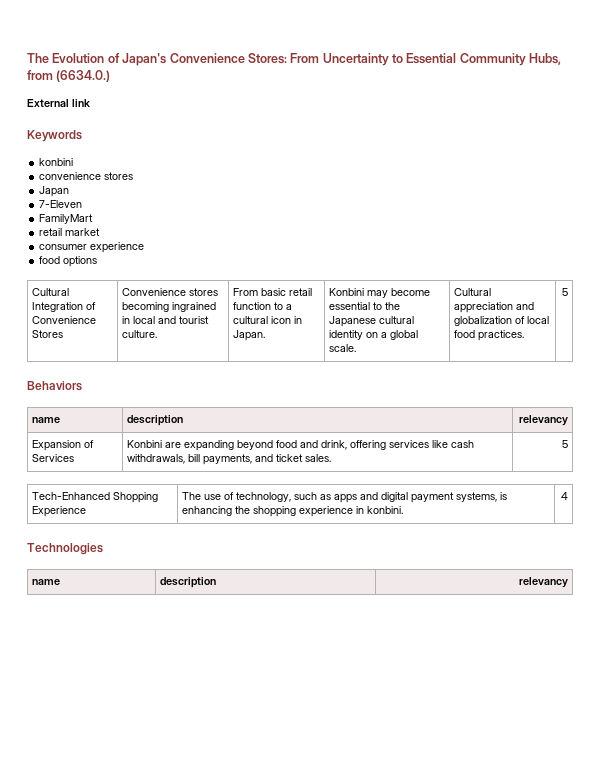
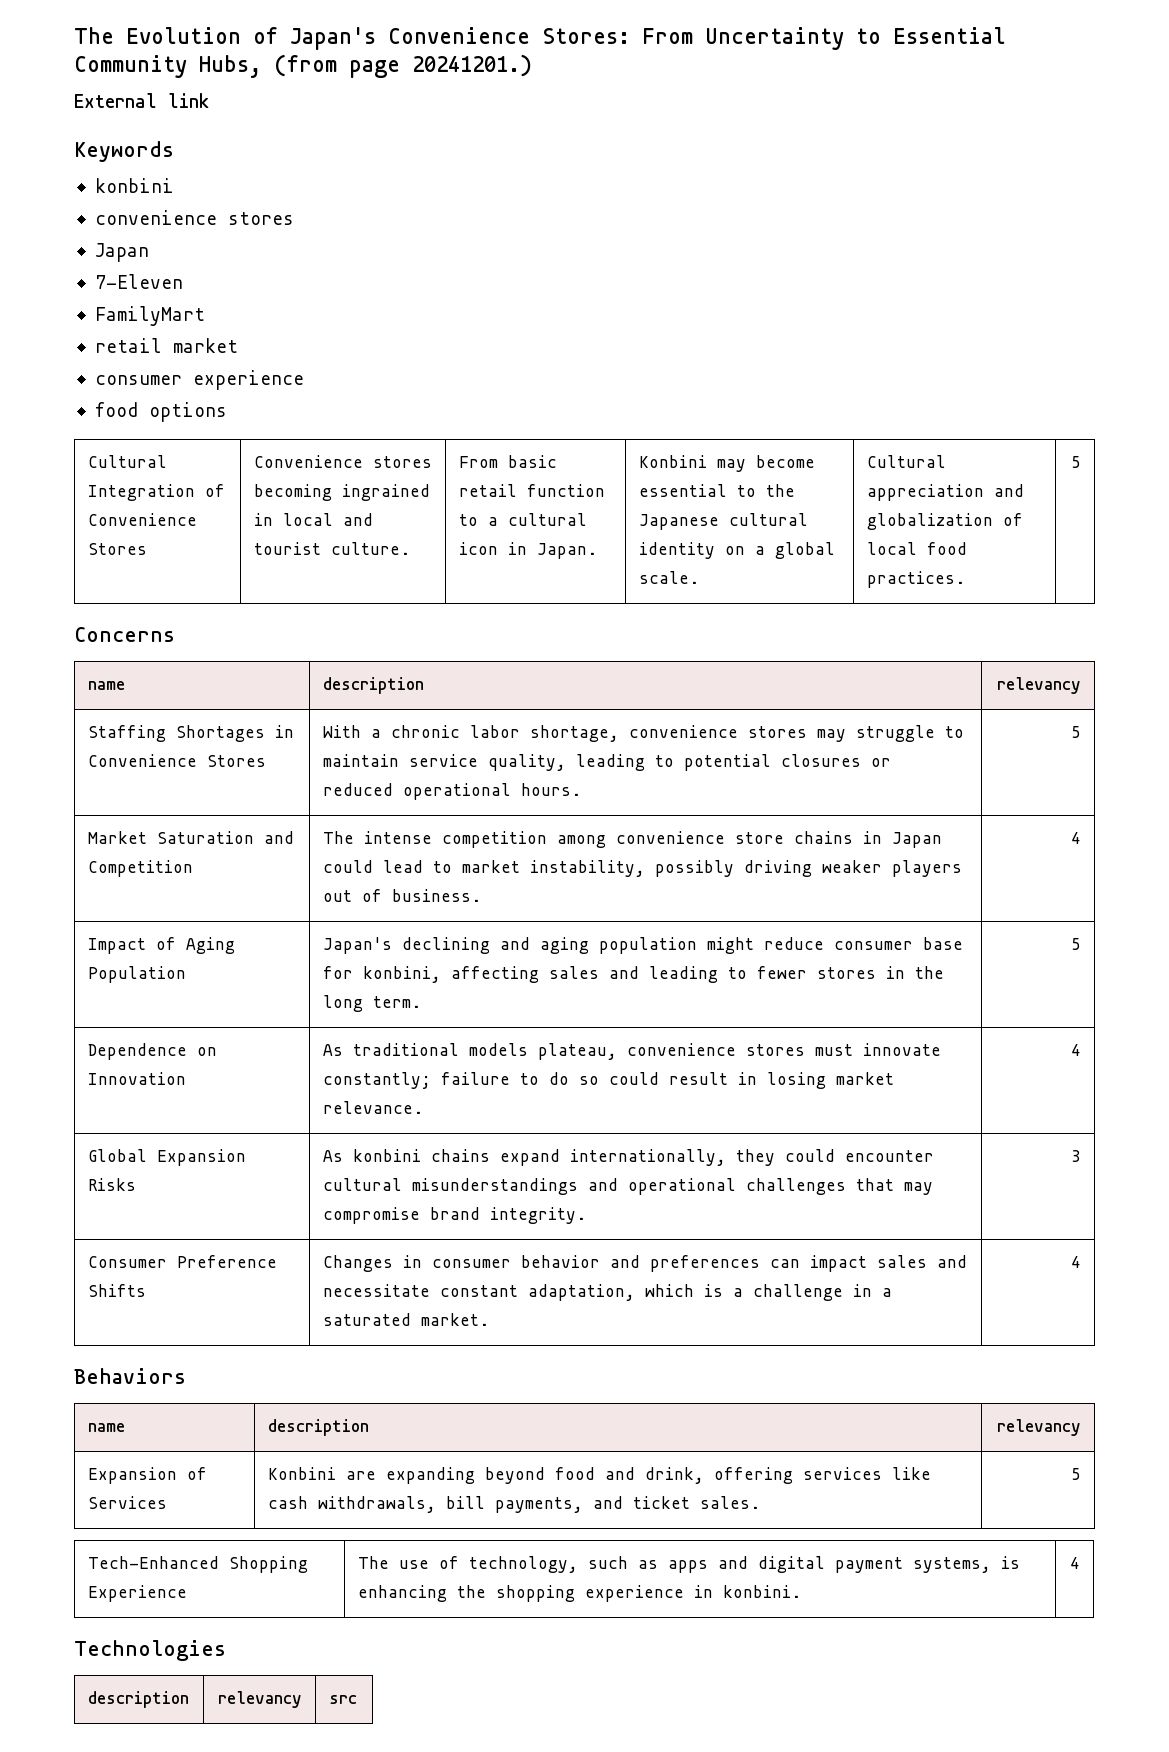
- The Evolution of Japan's Convenience Stores: From Uncertainty to Essential Community Hubs, from (6634.0.)
+ The Evolution of Japan's Convenience Stores: From Uncertainty to Essential Community Hubs, (from page 20241201.)
+ Concerns
+ name | description | relevancy
+ Staffing Shortages in Convenience Stores | With a chronic labor shortage, convenience stores may struggle to maintain service quality, leading to potential closures or reduced operational hours. | 5
+ Market Saturation and Competition | The intense competition among convenience store chains in Japan could lead to market instability, possibly driving weaker players out of business. | 4
+ Impact of Aging Population | Japan's declining and aging population might reduce consumer base for konbini, affecting sales and leading to fewer stores in the long term. | 5
+ Dependence on Innovation | As traditional models plateau, convenience stores must innovate constantly; failure to do so could result in losing market relevance. | 4
+ Global Expansion Risks | As konbini chains expand internationally, they could encounter cultural misunderstandings and operational challenges that may compromise brand integrity. | 3
+ Consumer Preference Shifts | Changes in consumer behavior and preferences can impact sales and necessitate constant adaptation, which is a challenge in a saturated market. | 4
  Technologies
- name | description | relevancy
+ description | relevancy | src

